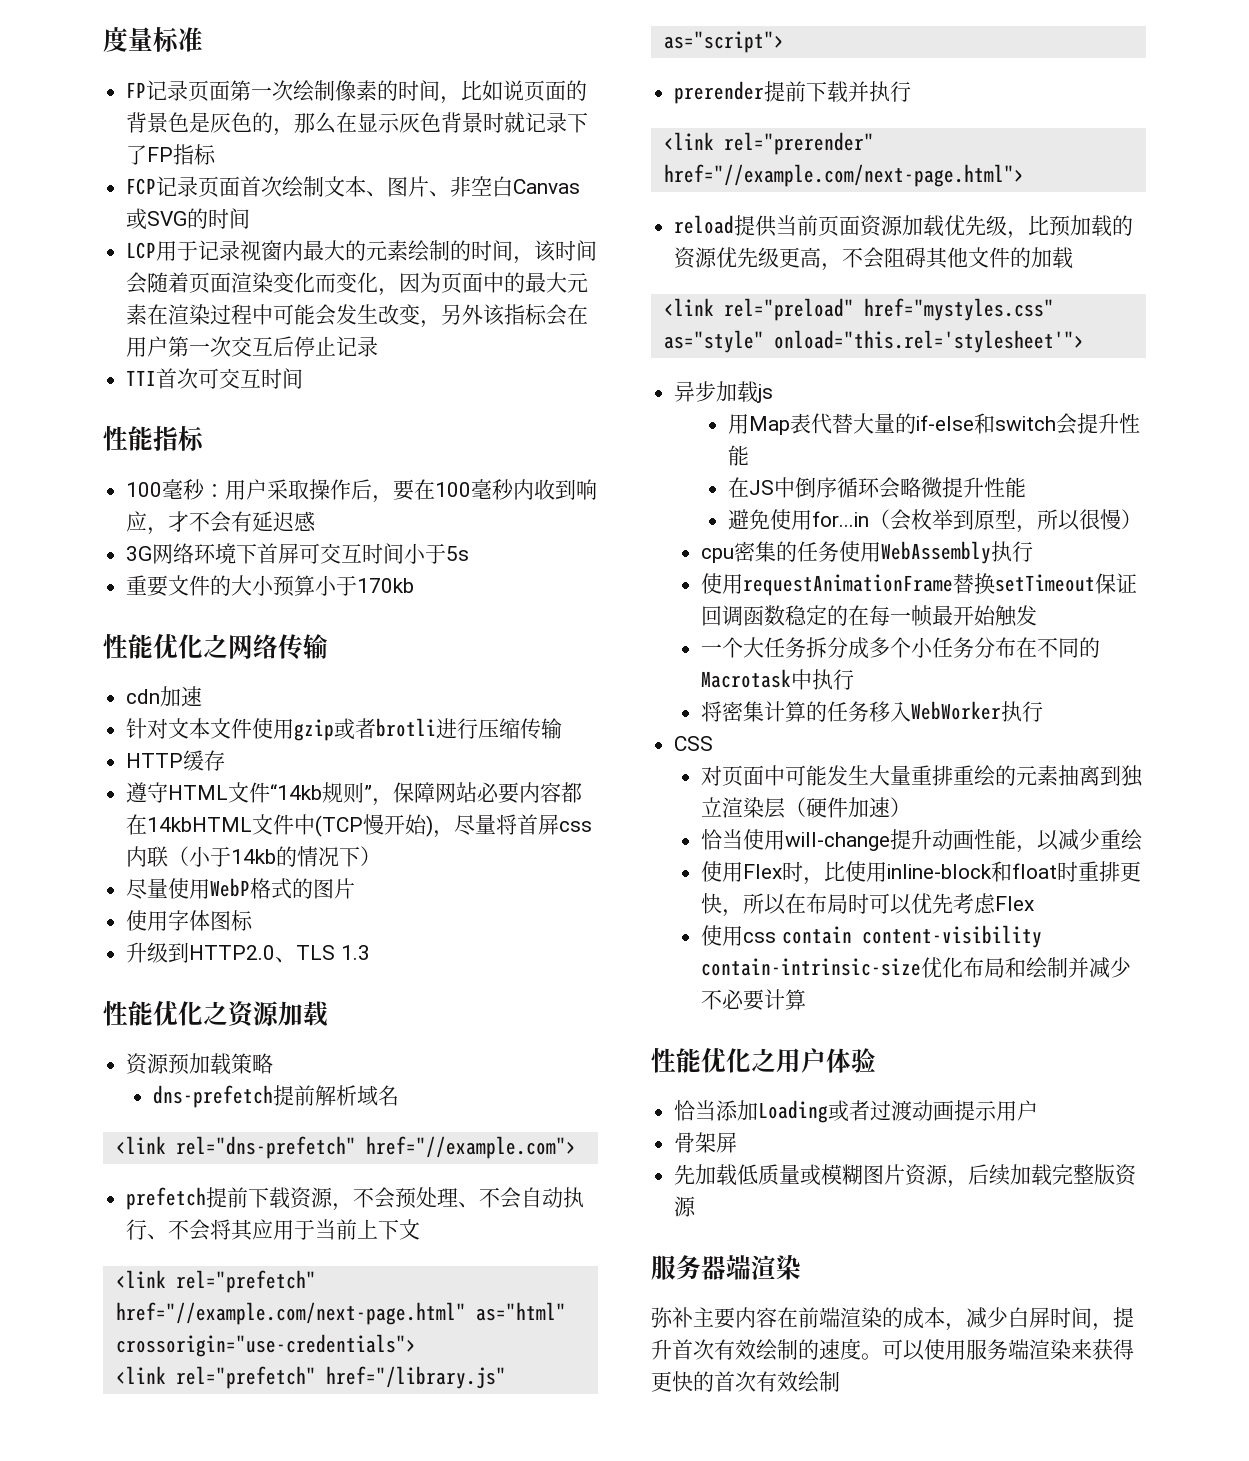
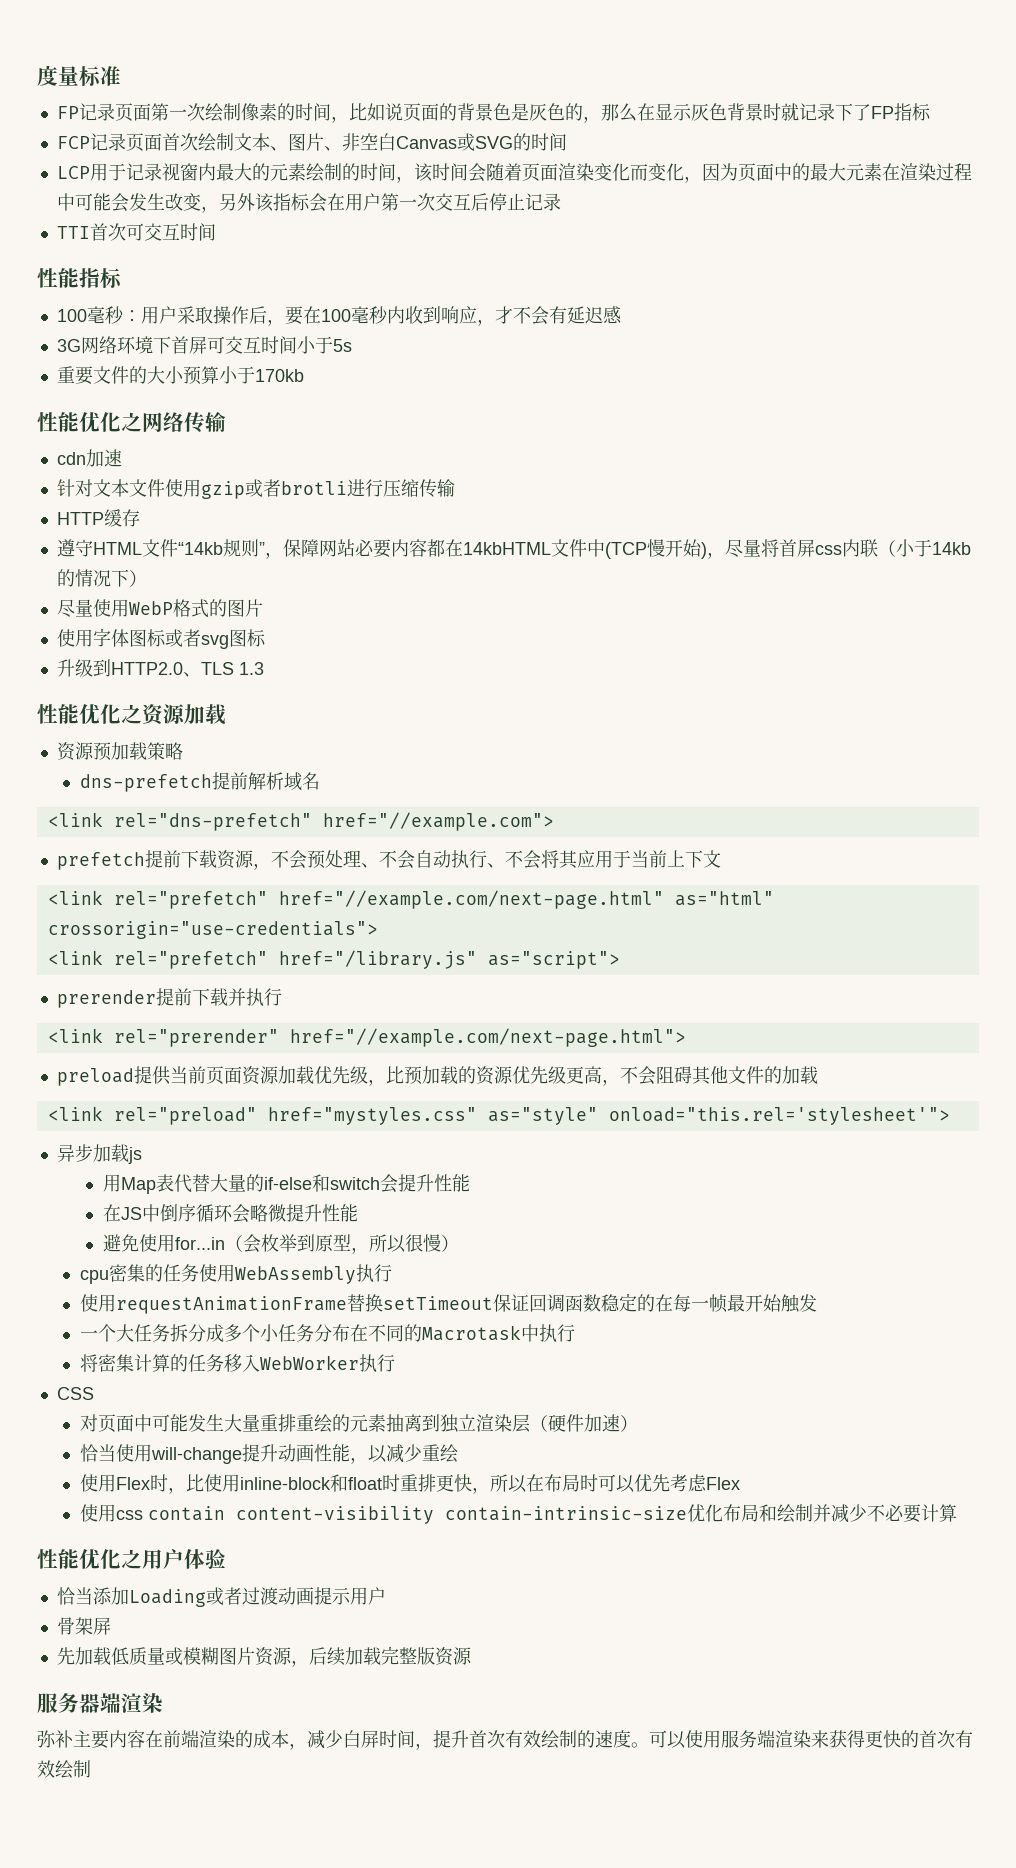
- 使用字体图标
+ 使用字体图标或者svg图标
- reload提供当前页面资源加载优先级，比预加载的资源优先级更高，不会阻碍其他文件的加载
+ preload提供当前页面资源加载优先级，比预加载的资源优先级更高，不会阻碍其他文件的加载

